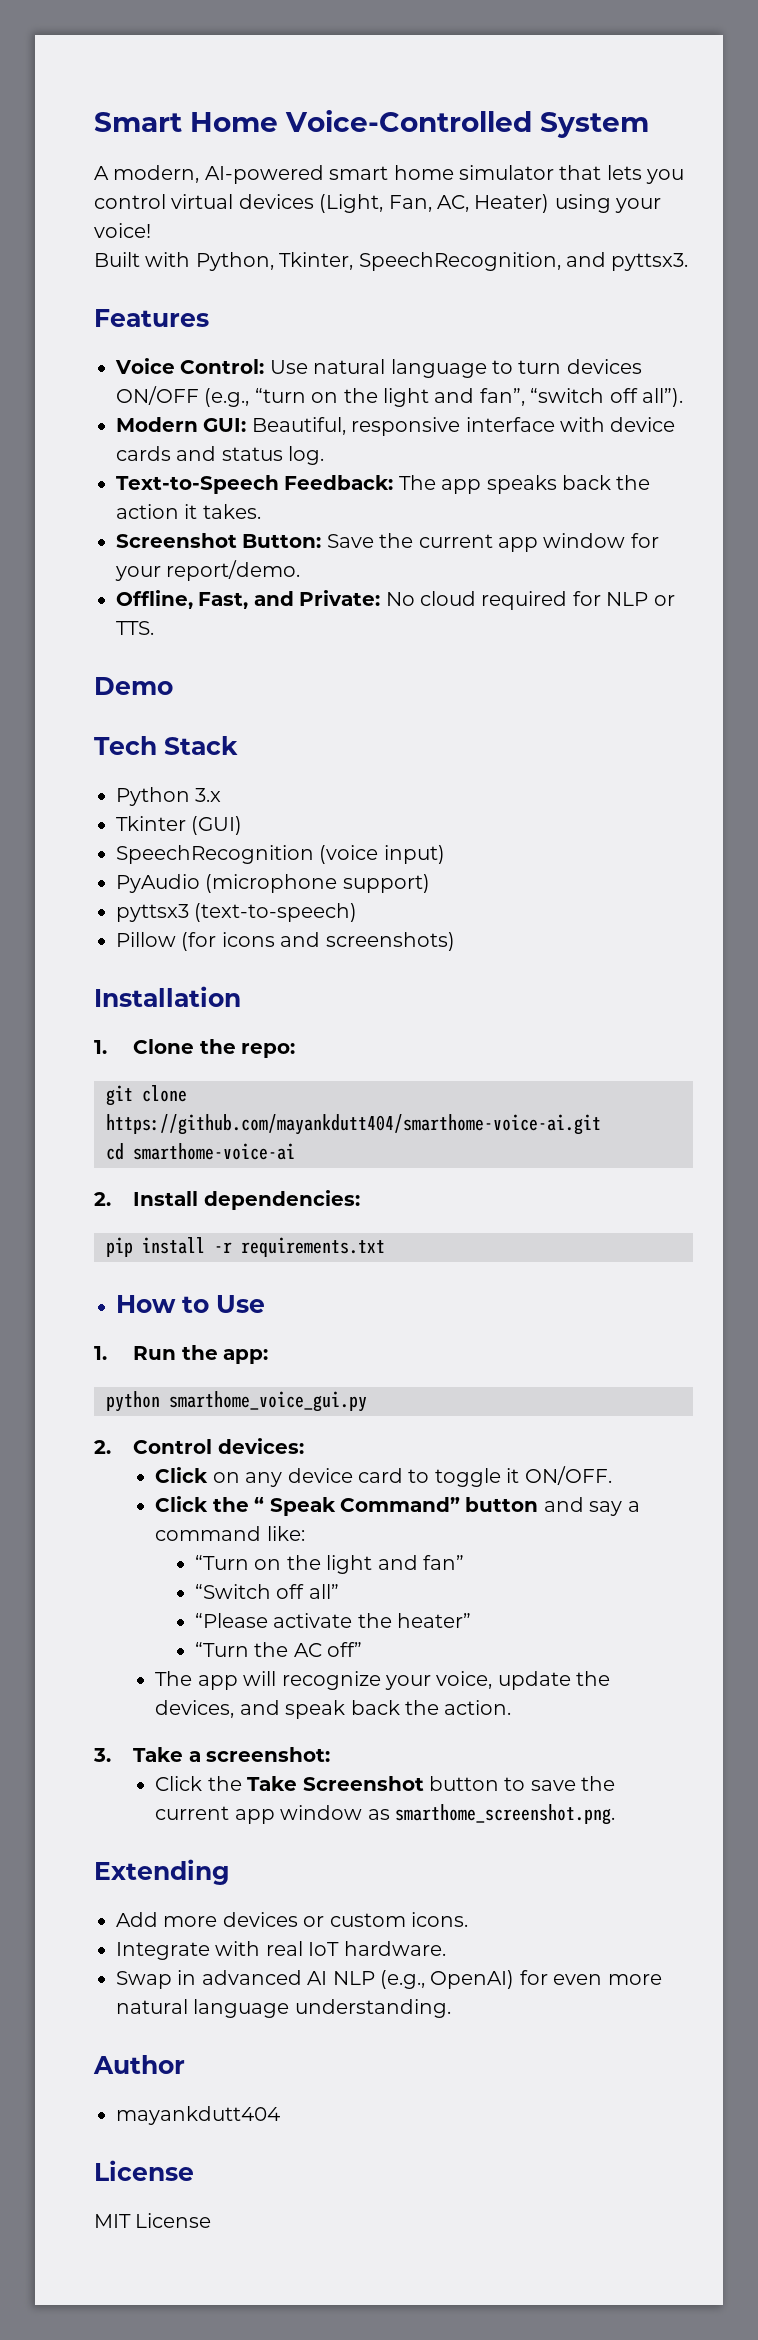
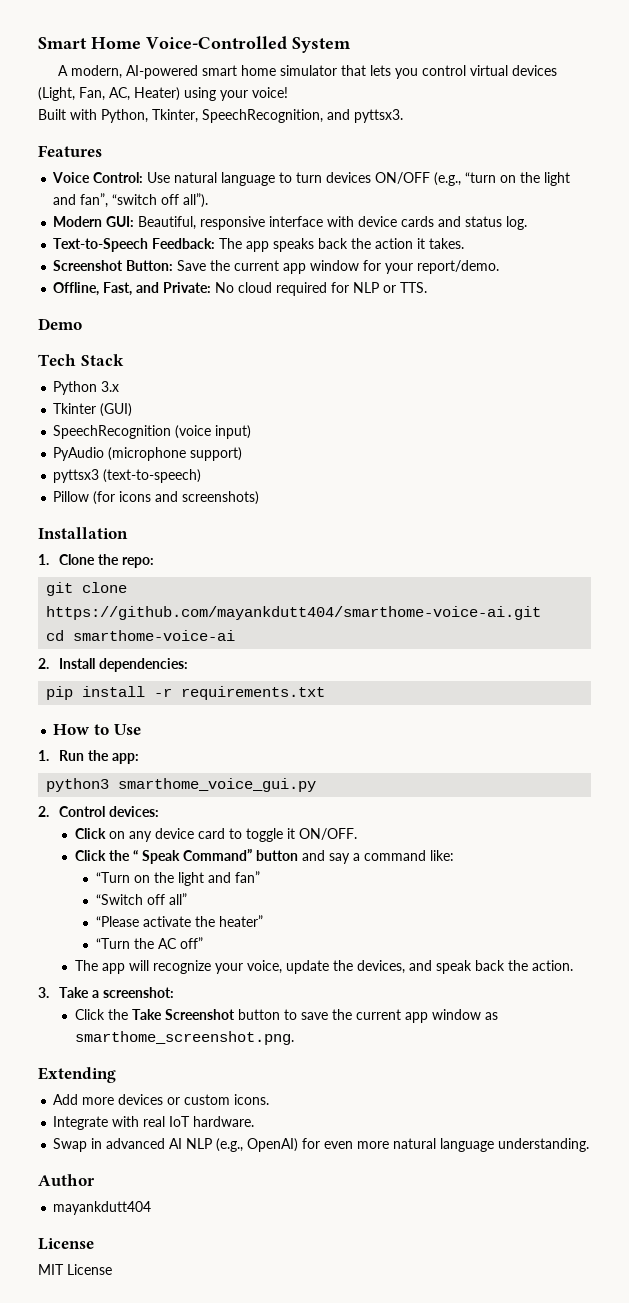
- python smarthome_voice_gui.py
+ python3 smarthome_voice_gui.py

